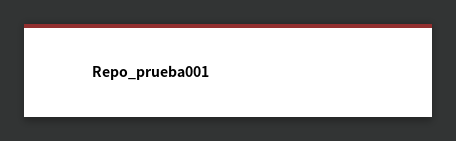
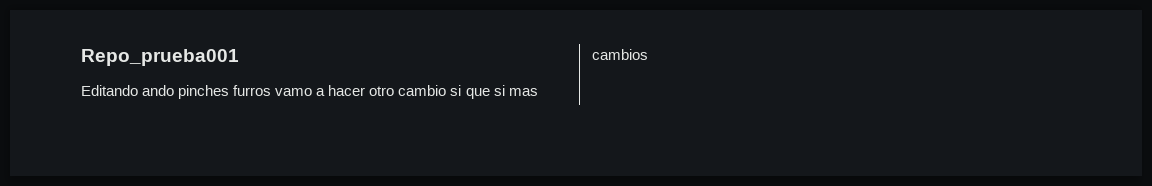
+ Editando ando pinches furros vamo a hacer otro cambio si que si mas cambios

